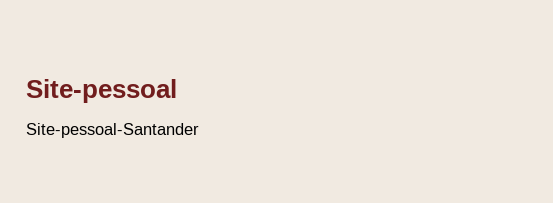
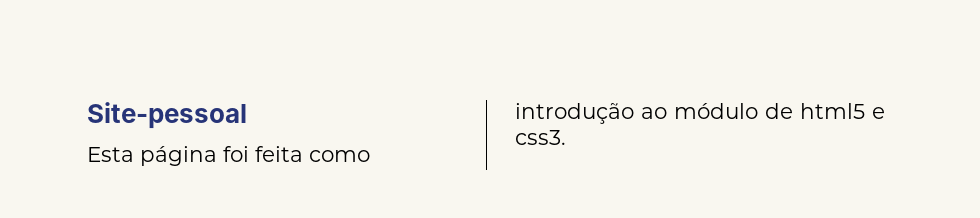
- Site-pessoal-Santander
+ Esta página foi feita como introdução ao módulo de html5 e css3.

